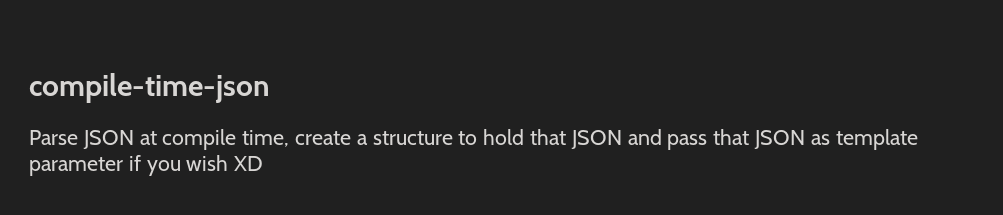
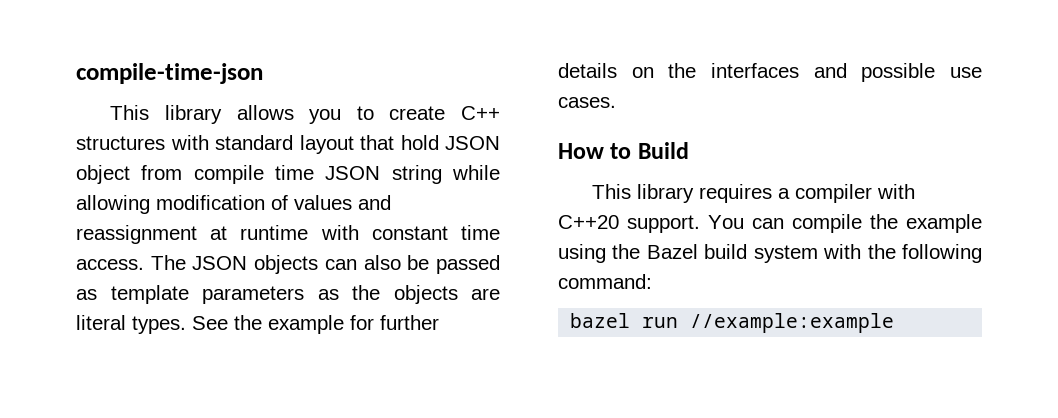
- Parse JSON at compile time, create a structure to hold that JSON and pass that JSON as template parameter if you wish XD
+ This library allows you to create C++ structures with standard layout that hold JSON object from compile time JSON string while allowing modification of values and reassignment at runtime with constant time access. The JSON objects can also be passed as template parameters as the objects are literal types. See the example for further details on the interfaces and possible use cases.
+ How to Build
+ This library requires a compiler with C++20 support. You can compile the example using the Bazel build system with the following command:
+ bazel run //example:example

